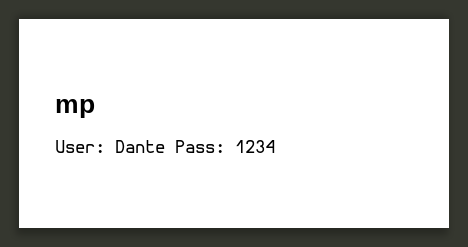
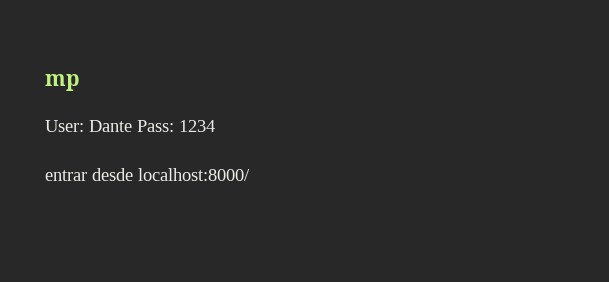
+ entrar desde localhost:8000/

